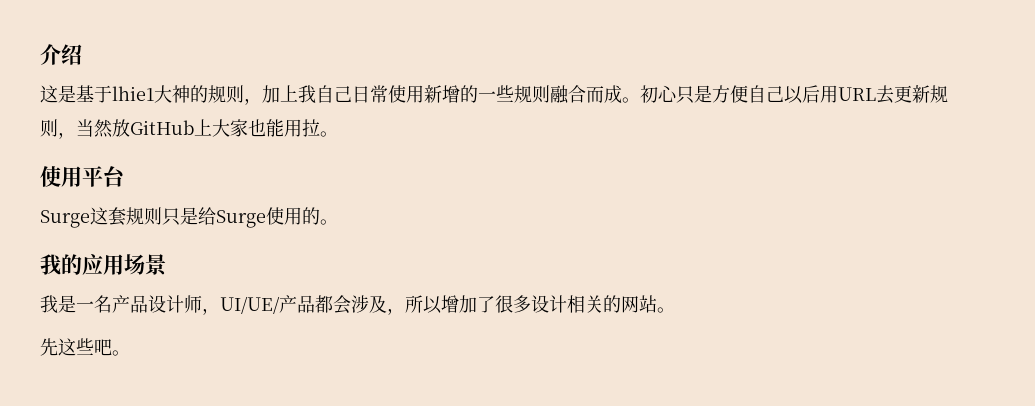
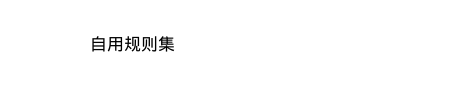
- 介绍
- 这是基于lhie1大神的规则，加上我自己日常使用新增的一些规则融合而成。初心只是方便自己以后用URL去更新规则，当然放GitHub上大家也能用拉。
- 使用平台
- Surge这套规则只是给Surge使用的。
- 我的应用场景
- 我是一名产品设计师，UI/UE/产品都会涉及，所以增加了很多设计相关的网站。
- 先这些吧。
+ 自用规则集

